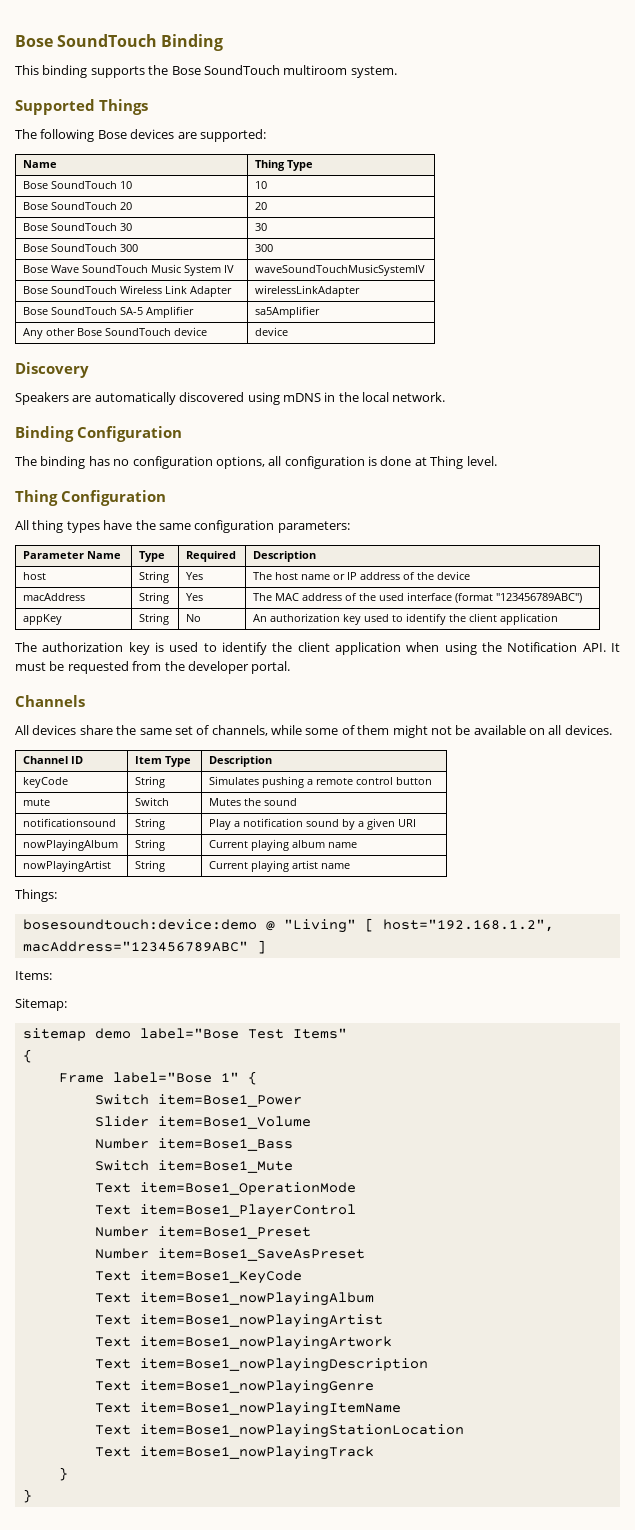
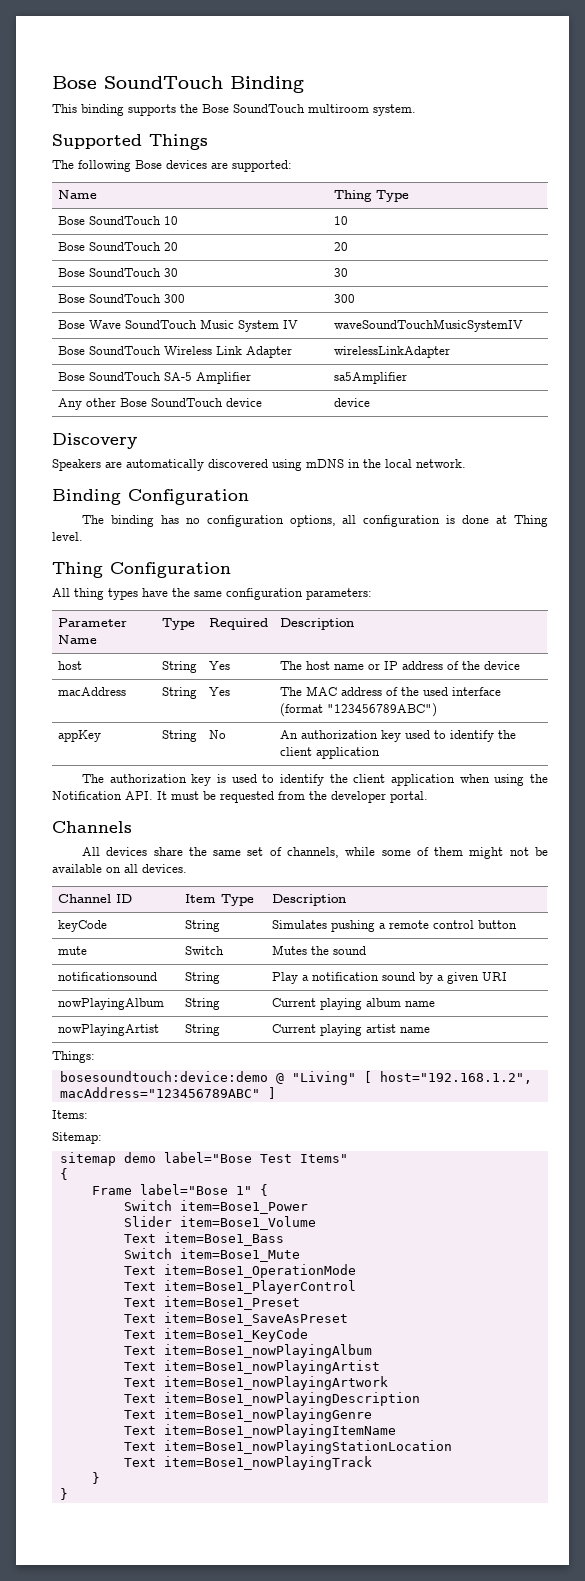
- Number item=Bose1_Bass
+ Text item=Bose1_Bass
- Number item=Bose1_Preset
+ Text item=Bose1_Preset
- Number item=Bose1_SaveAsPreset
+ Text item=Bose1_SaveAsPreset

